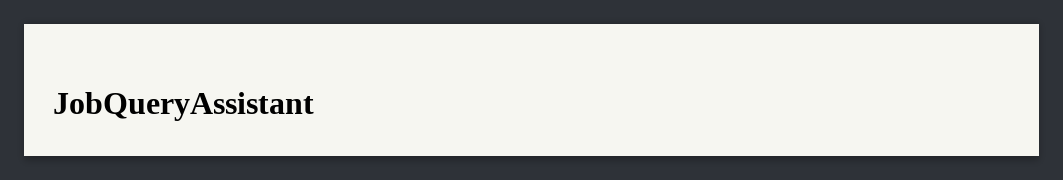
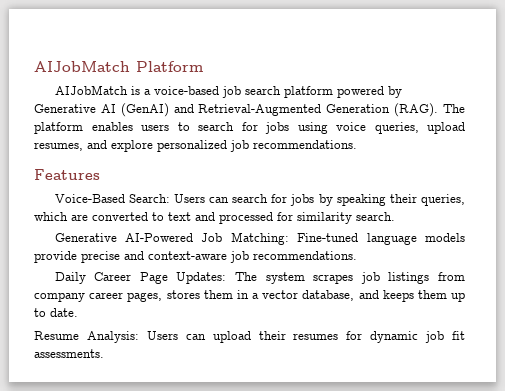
- JobQueryAssistant
+ AIJobMatch Platform
+ AIJobMatch is a voice-based job search platform powered by Generative AI (GenAI) and Retrieval-Augmented Generation (RAG). The platform enables users to search for jobs using voice queries, upload resumes, and explore personalized job recommendations.
+ Features
+ Voice-Based Search: Users can search for jobs by speaking their queries, which are converted to text and processed for similarity search.
+ Generative AI-Powered Job Matching: Fine-tuned language models provide precise and context-aware job recommendations.
+ Daily Career Page Updates: The system scrapes job listings from company career pages, stores them in a vector database, and keeps them up to date.
+ Resume Analysis: Users can upload their resumes for dynamic job fit assessments.

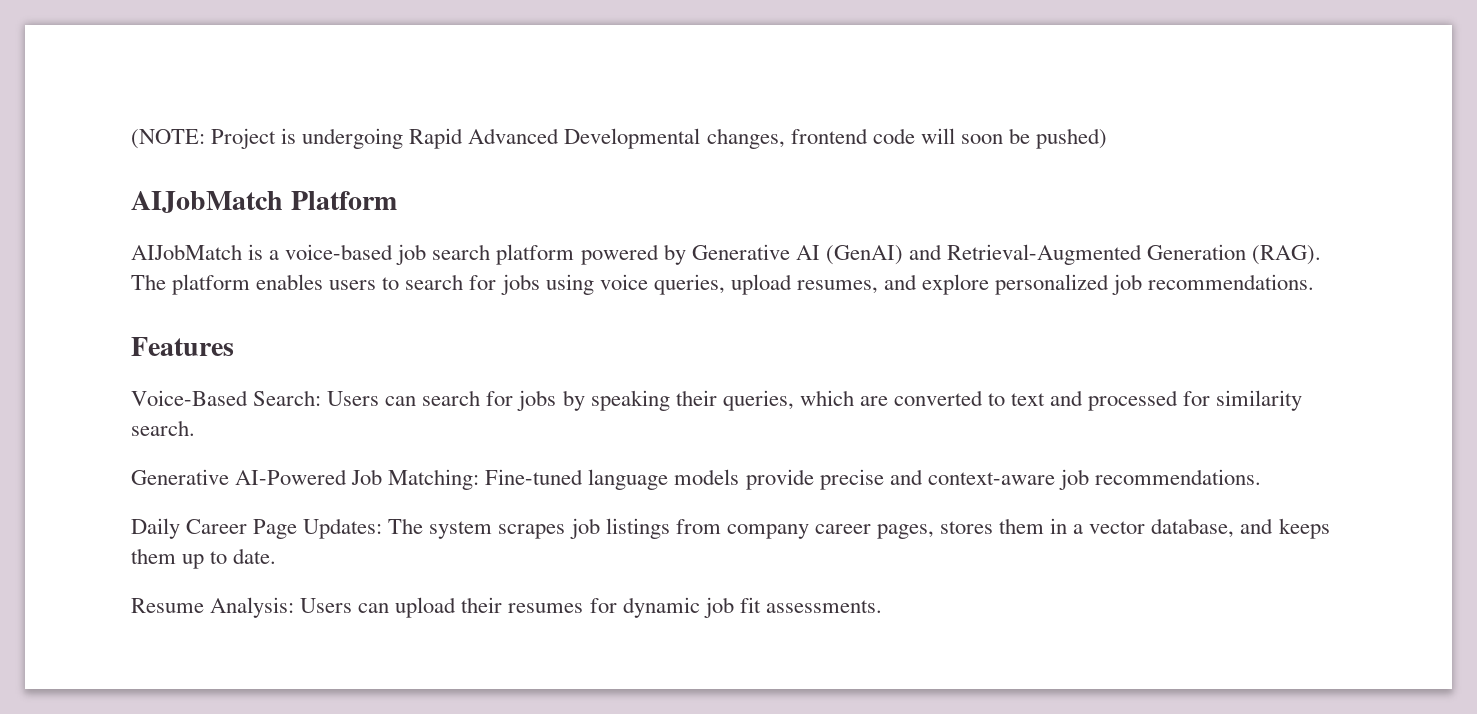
+ (NOTE: Project is undergoing Rapid Advanced Developmental changes, frontend code will soon be pushed)

